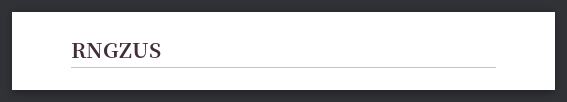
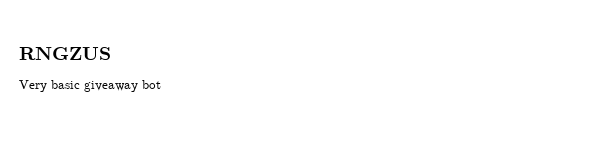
+ Very basic giveaway bot

